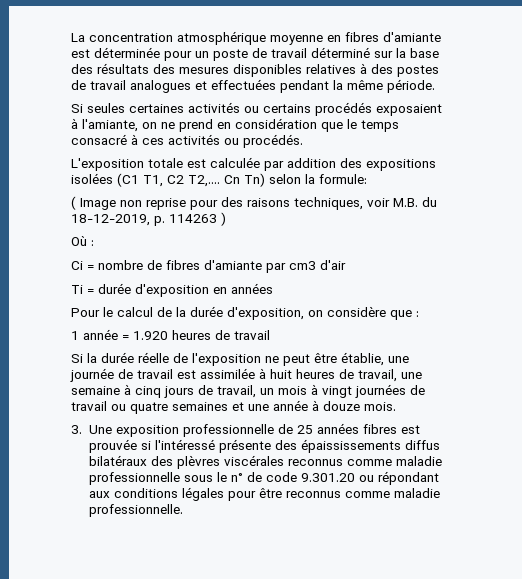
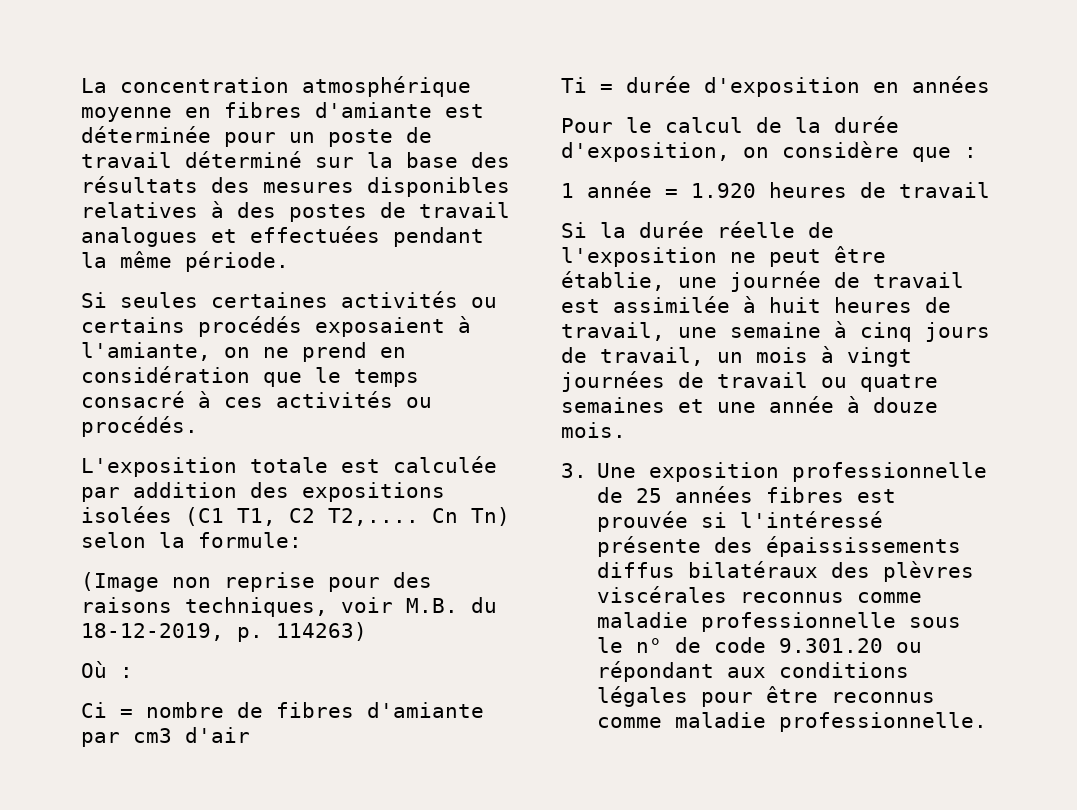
- ( Image non reprise pour des raisons techniques, voir M.B. du 18-12-2019, p. 114263 )
+ (Image non reprise pour des raisons techniques, voir M.B. du 18-12-2019, p. 114263)

